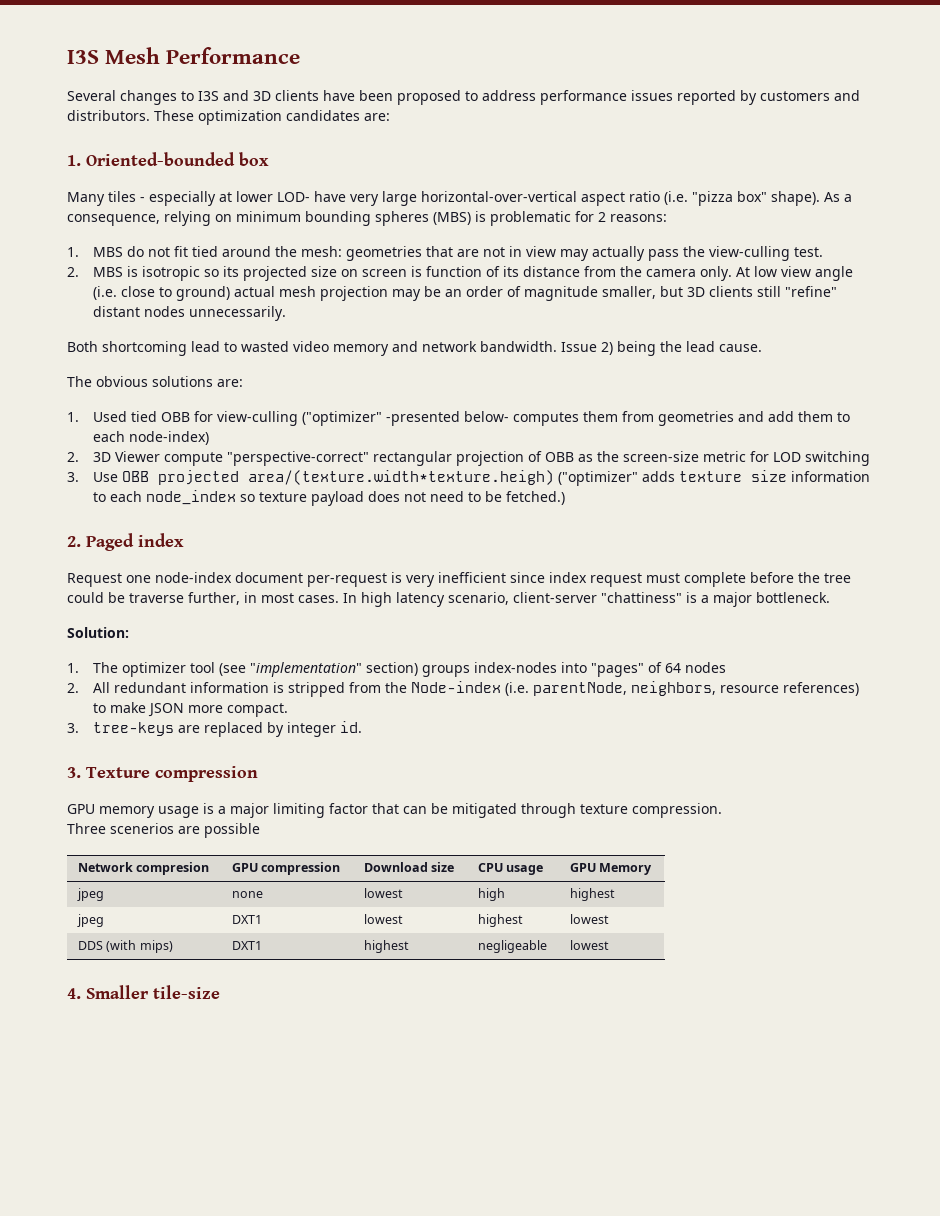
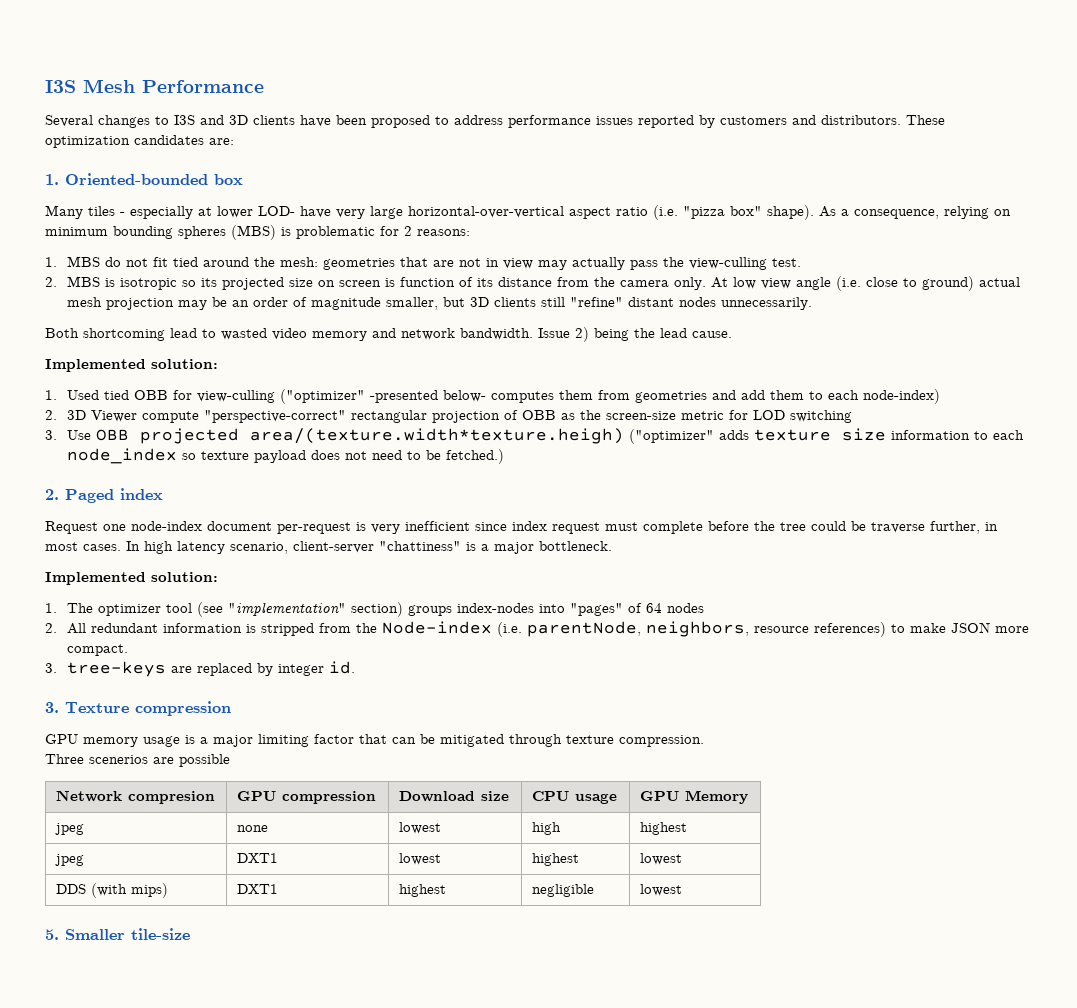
  Issue 2) being the lead cause.
- The obvious solutions are:
+ Implemented solution:
  In high latency scenario, client-server "chattiness" is a major bottleneck.
- Solution:
+ Implemented solution:
- DDS (with mips) | DXT1 | highest | negligeable | lowest
- 4. Smaller tile-size
+ DDS (with mips) | DXT1 | highest | negligible | lowest
+ 5. Smaller tile-size

